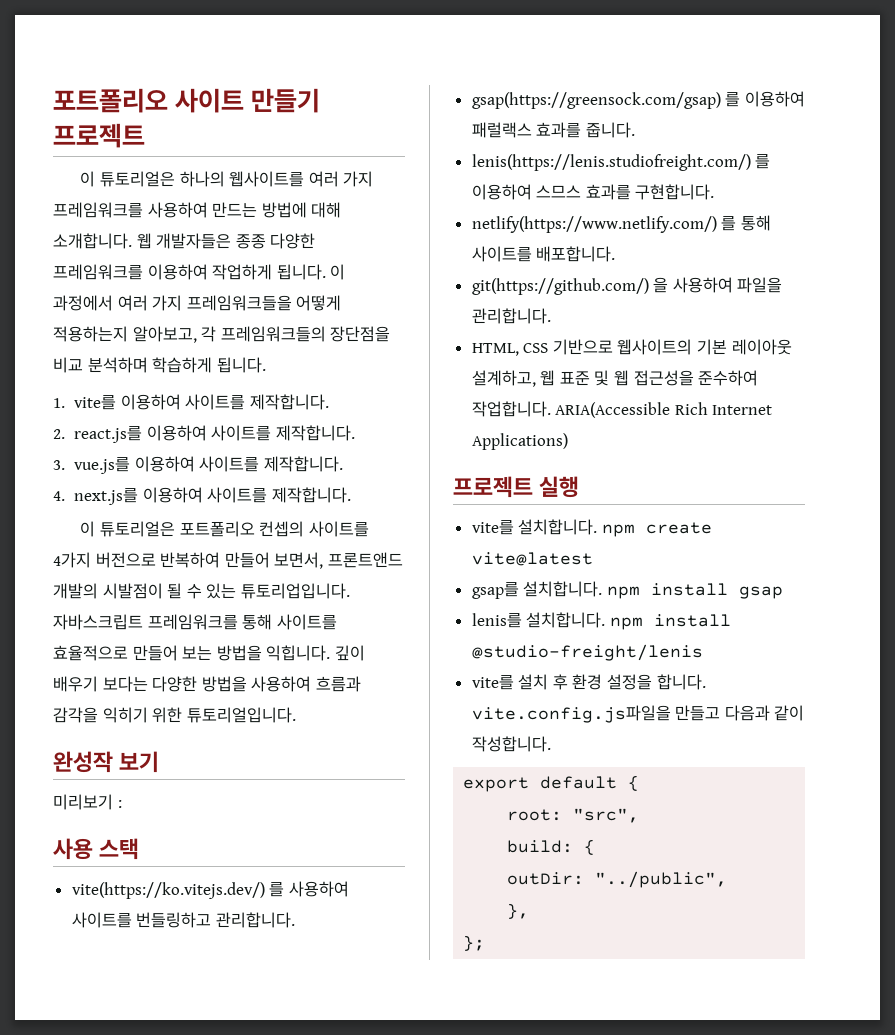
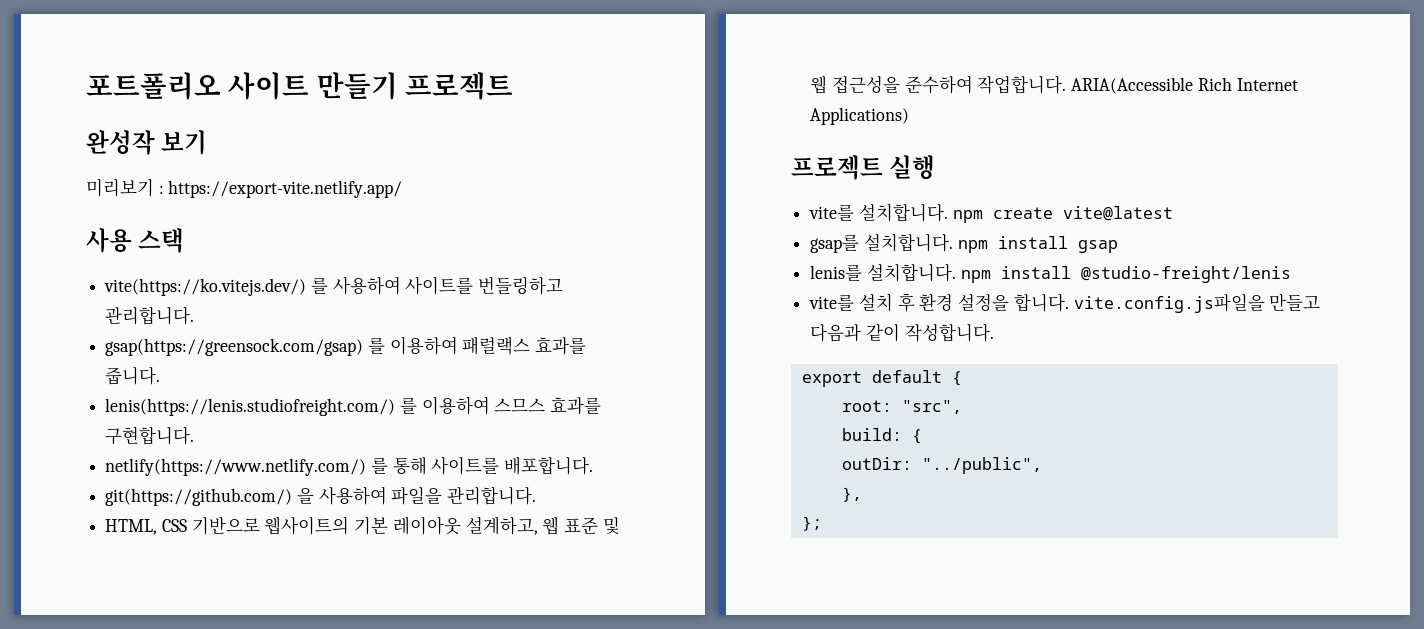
- 이 튜토리얼은 하나의 웹사이트를 여러 가지 프레임워크를 사용하여 만드는 방법에 대해 소개합니다. 웹 개발자들은 종종 다양한 프레임워크를 이용하여 작업하게 됩니다. 이 과정에서 여러 가지 프레임워크들을 어떻게 적용하는지 알아보고, 각 프레임워크들의 장단점을 비교 분석하며 학습하게 됩니다.
- 1. vite를 이용하여 사이트를 제작합니다.
- 2. react.js를 이용하여 사이트를 제작합니다.
- 3. vue.js를 이용하여 사이트를 제작합니다.
- 4. next.js를 이용하여 사이트를 제작합니다.
- 이 튜토리얼은 포트폴리오 컨셉의 사이트를 4가지 버전으로 반복하여 만들어 보면서, 프론트앤드 개발의 시발점이 될 수 있는 튜토리업입니다. 자바스크립트 프레임워크를 통해 사이트를 효율적으로 만들어 보는 방법을 익힙니다. 깊이 배우기 보다는 다양한 방법을 사용하여 흐름과 감각을 익히기 위한 튜토리얼입니다.
- 미리보기 :
+ 미리보기 : https://export-vite.netlify.app/

